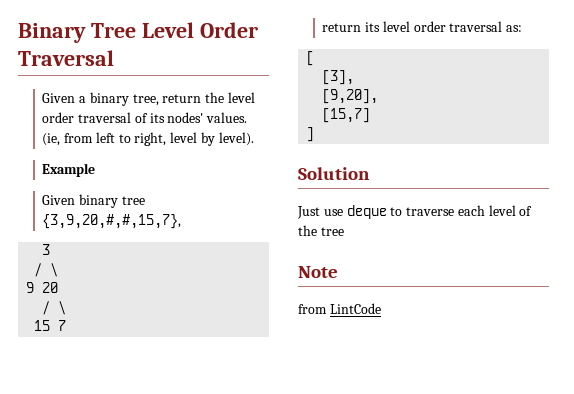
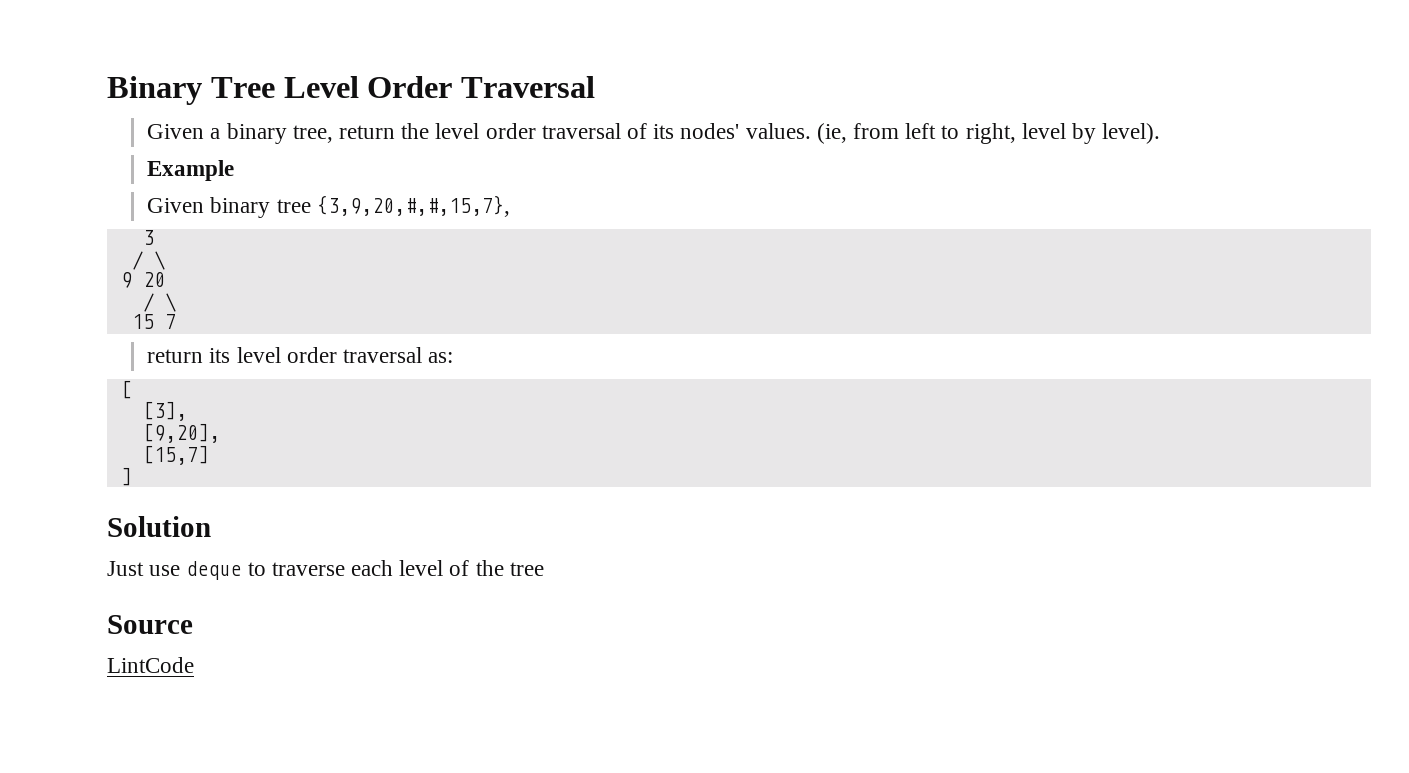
- Note
- from LintCode
+ Source
+ LintCode

